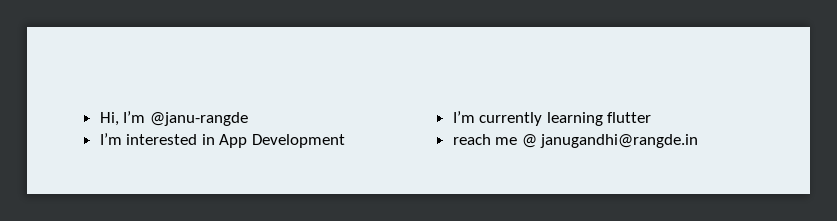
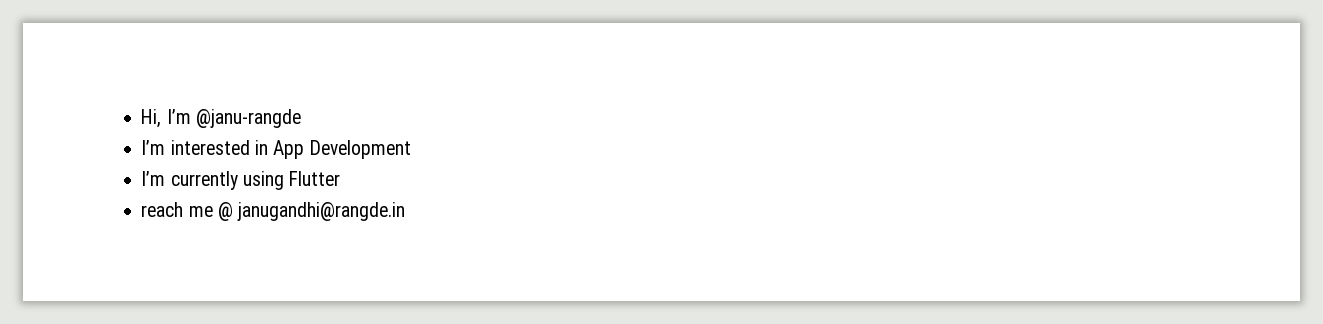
- I’m currently learning flutter
+ I’m currently using Flutter

